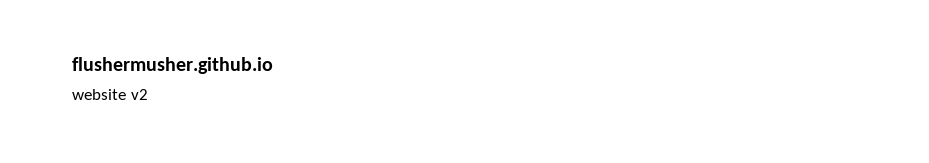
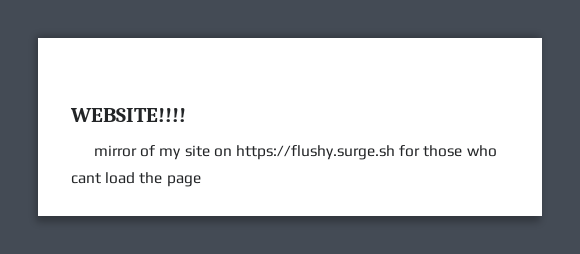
- flushermusher.github.io
- website v2
+ WEBSITE!!!!
+ mirror of my site on https://flushy.surge.sh for those who cant load the page

